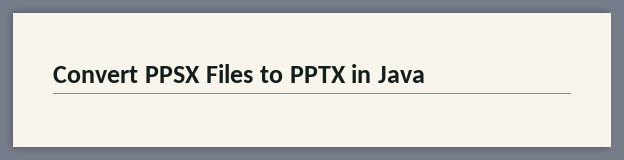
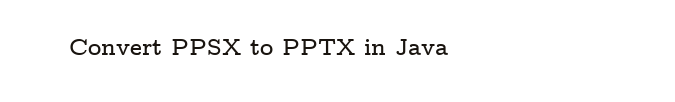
- Convert PPSX Files to PPTX in Java
+ Convert PPSX to PPTX in Java

